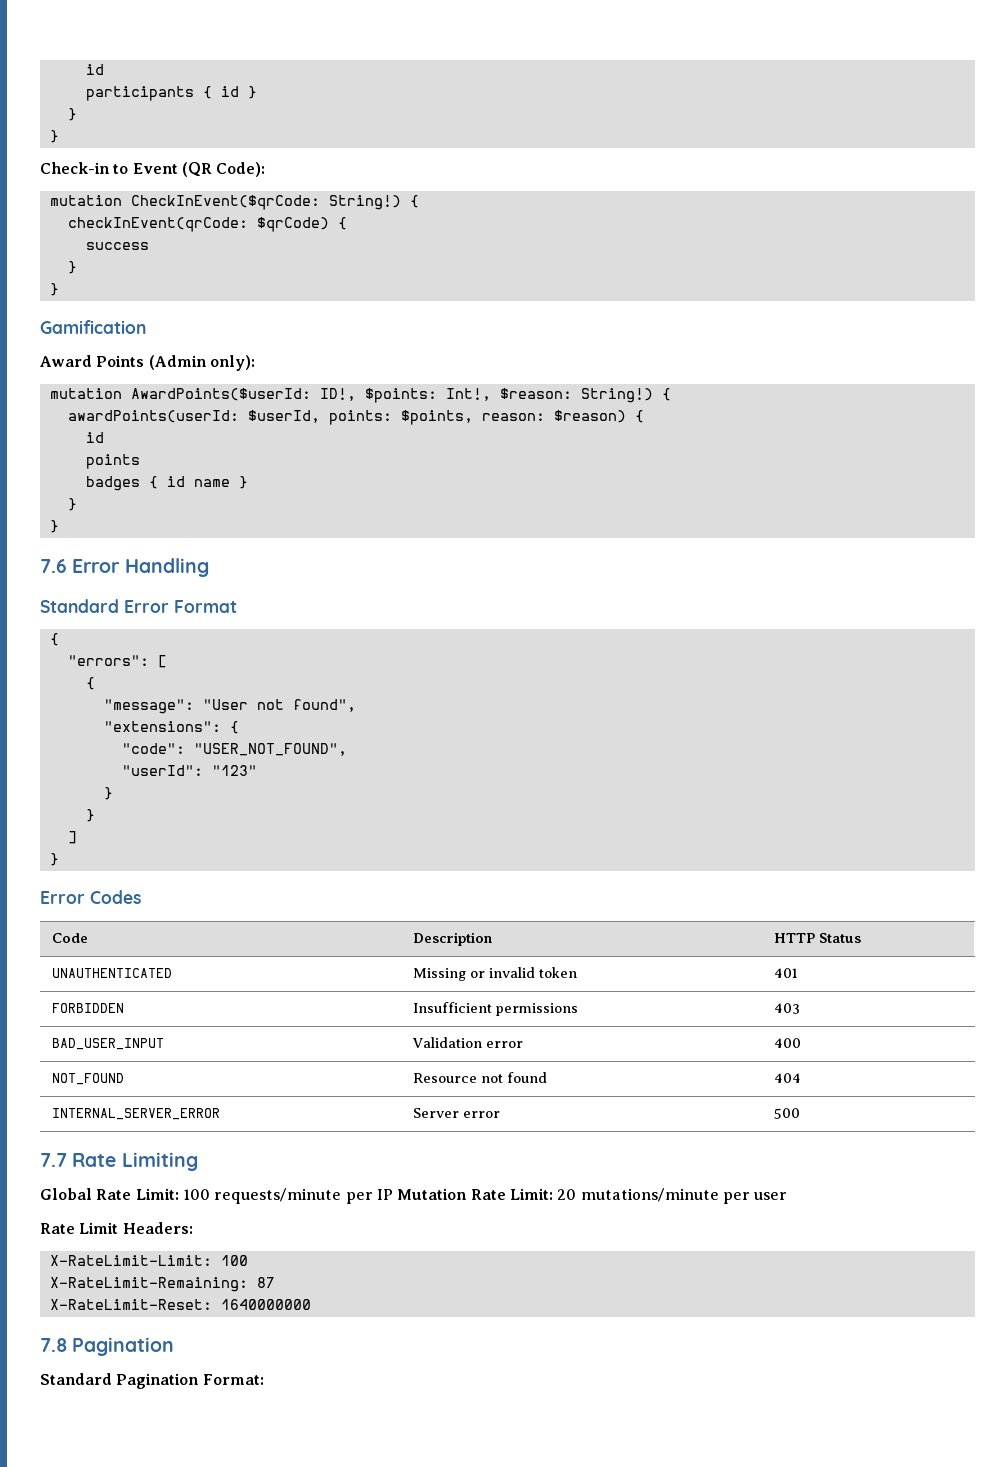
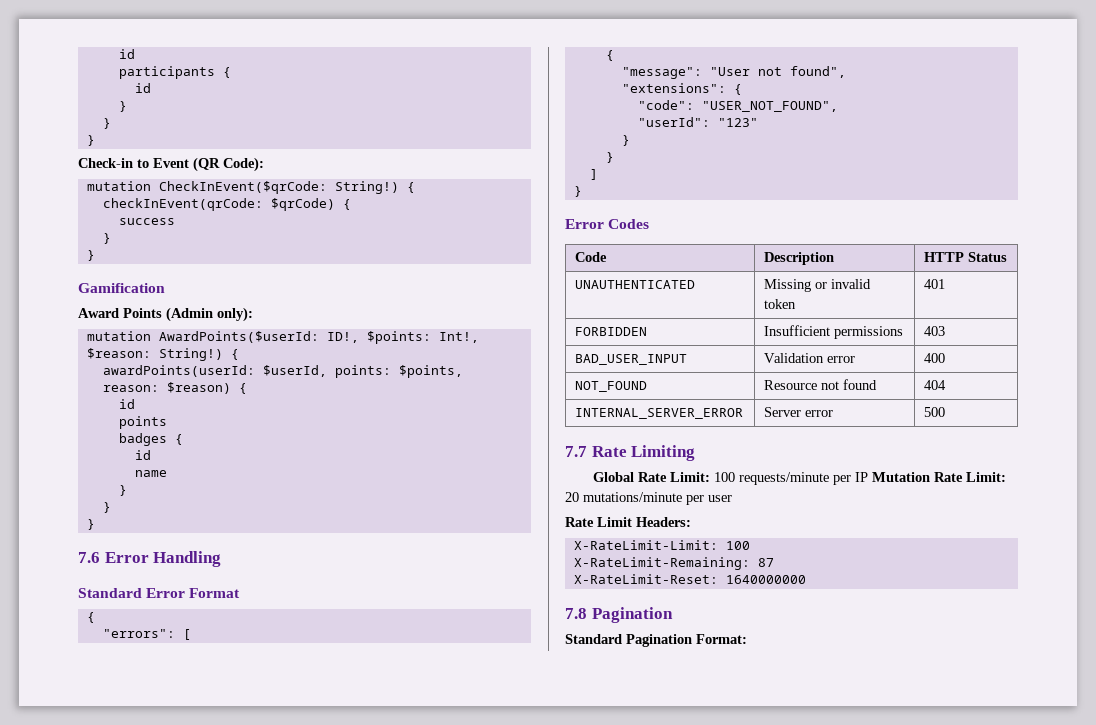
- participants { id }
+ participants {
+ id
+ }
- badges { id name }
+ badges {
+ id
+ name
+ }

